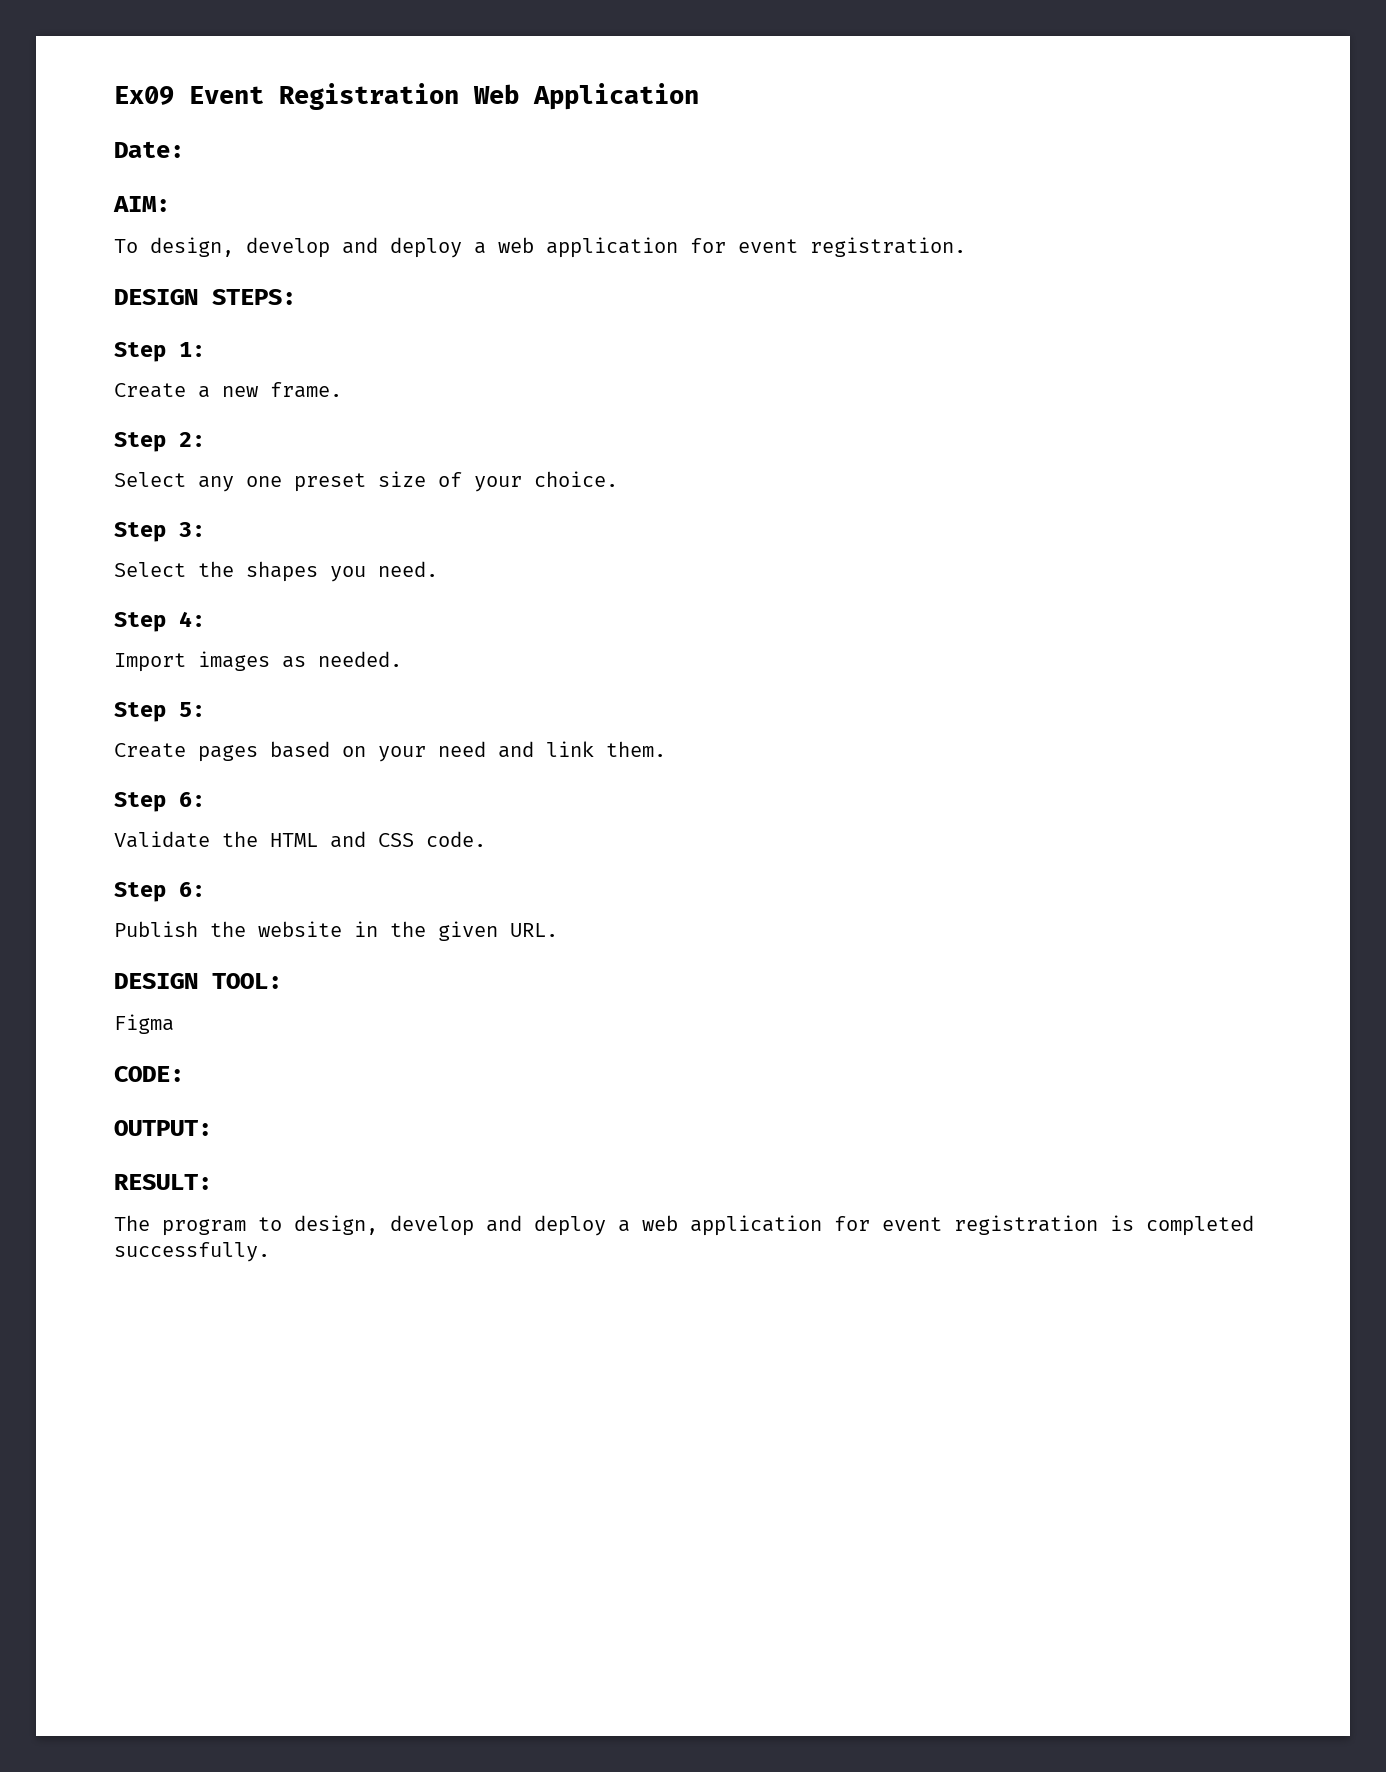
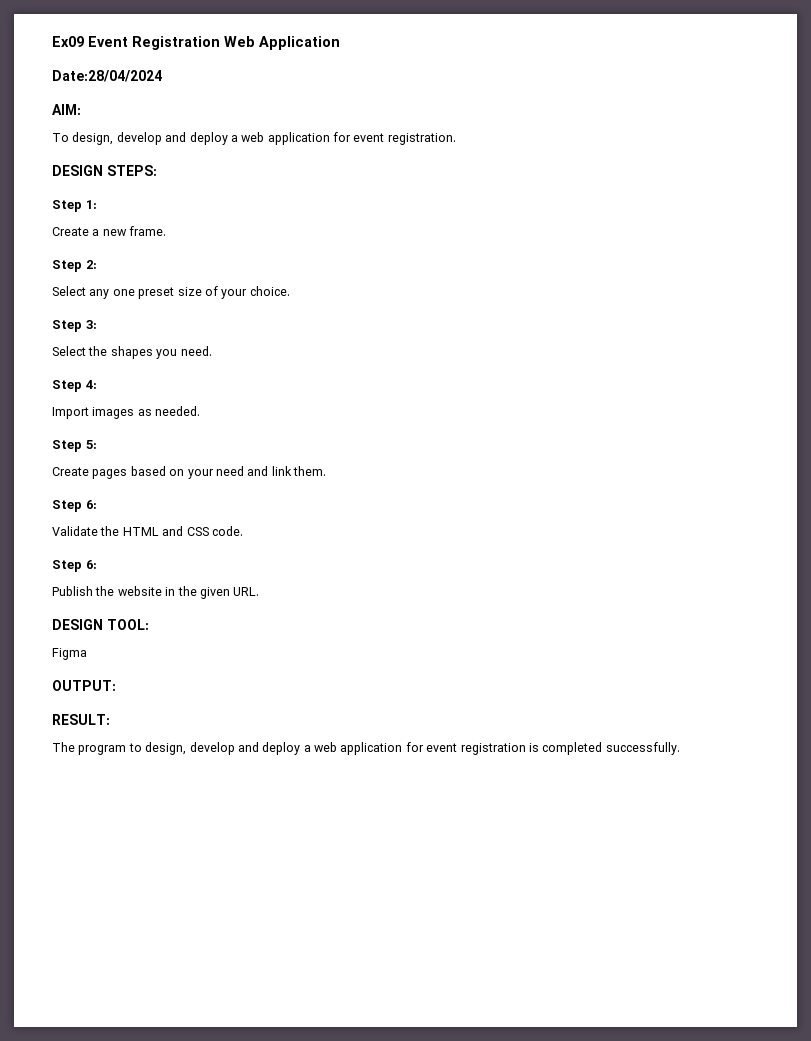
- Date:
+ Date:28/04/2024
- CODE:

